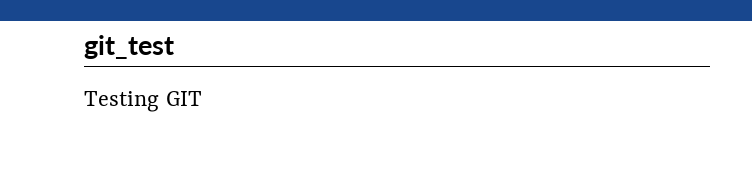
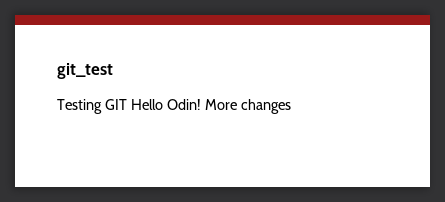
- Testing GIT
+ Testing GIT Hello Odin! More changes

